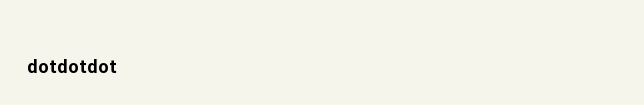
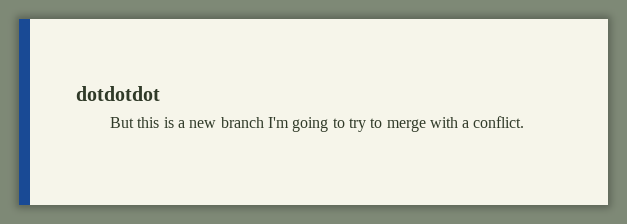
+ But this is a new branch I'm going to try to merge with a conflict.

